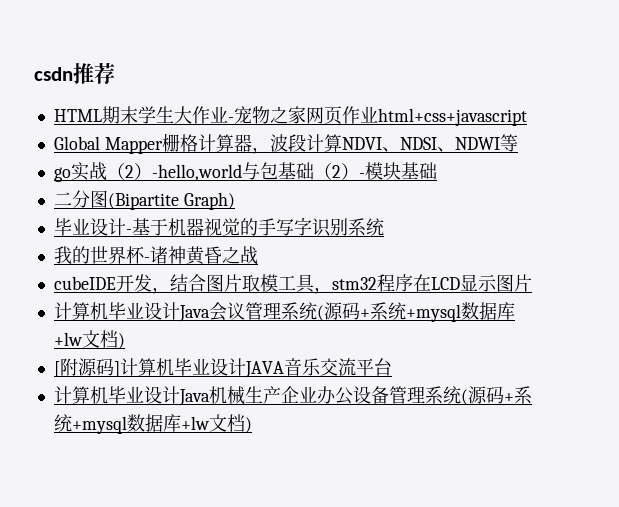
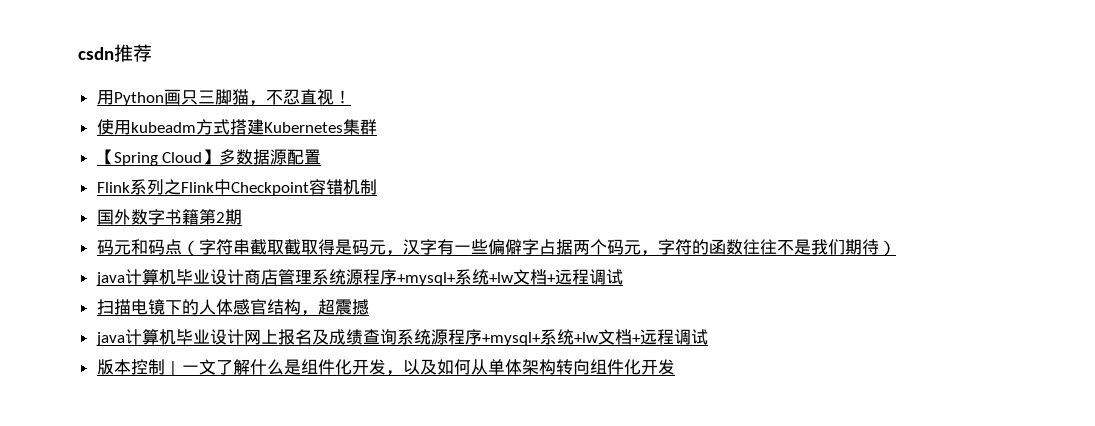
- HTML期末学生大作业-宠物之家网页作业html+css+javascript
- Global Mapper栅格计算器，波段计算NDVI、NDSI、NDWI等
- go实战（2）-hello,world与包基础（2）-模块基础
- 二分图(Bipartite Graph)
- 毕业设计-基于机器视觉的手写字识别系统
- 我的世界杯-诸神黄昏之战
- cubeIDE开发，结合图片取模工具，stm32程序在LCD显示图片
- 计算机毕业设计Java会议管理系统(源码+系统+mysql数据库+lw文档)
- [附源码]计算机毕业设计JAVA音乐交流平台
- 计算机毕业设计Java机械生产企业办公设备管理系统(源码+系统+mysql数据库+lw文档)
+ 用Python画只三脚猫，不忍直视！
+ 使用kubeadm方式搭建Kubernetes集群
+ 【Spring Cloud】多数据源配置
+ Flink系列之Flink中Checkpoint容错机制
+ 国外数字书籍第2期
+ 码元和码点（字符串截取截取得是码元，汉字有一些偏僻字占据两个码元，字符的函数往往不是我们期待）
+ java计算机毕业设计商店管理系统源程序+mysql+系统+lw文档+远程调试
+ 扫描电镜下的人体感官结构，超震撼
+ java计算机毕业设计网上报名及成绩查询系统源程序+mysql+系统+lw文档+远程调试
+ 版本控制 | 一文了解什么是组件化开发，以及如何从单体架构转向组件化开发

